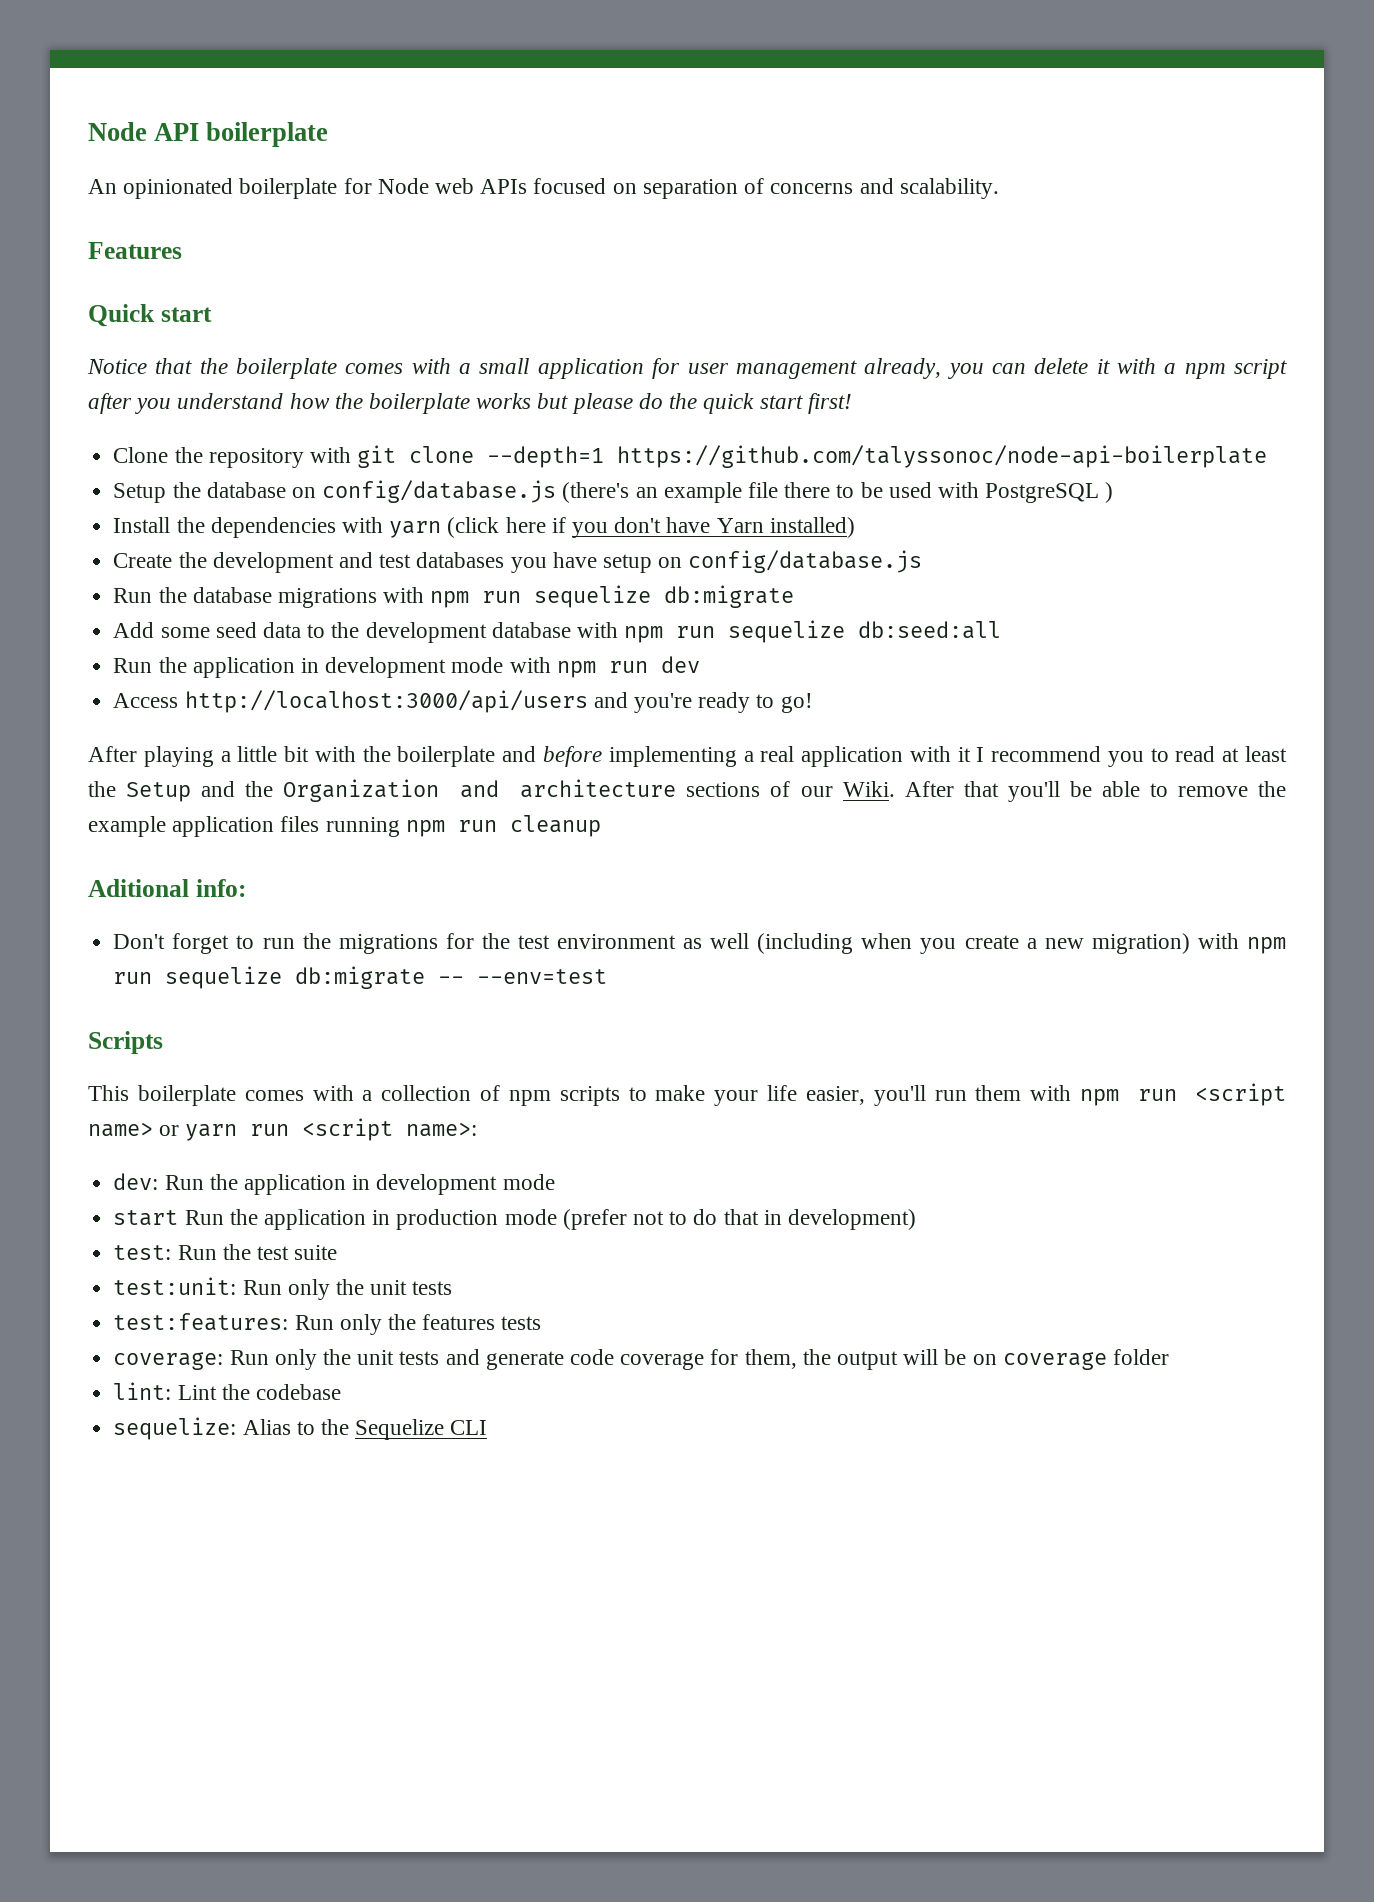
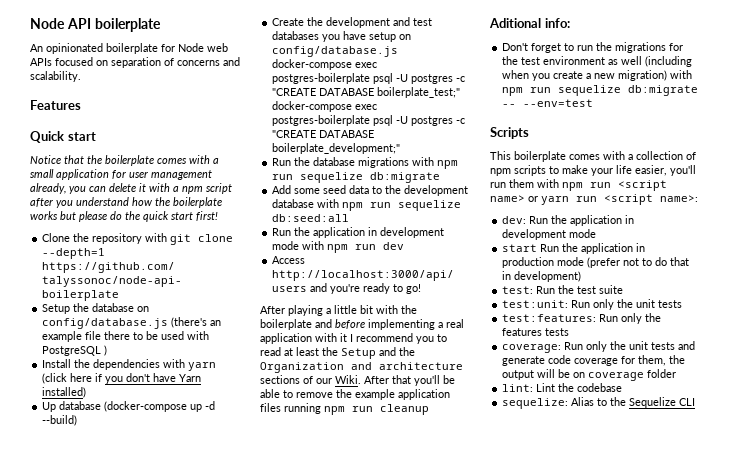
+ Up database (docker-compose up -d --build)
- Create the development and test databases you have setup on config/database.js
+ Create the development and test databases you have setup on config/database.js docker-compose exec postgres-boilerplate psql -U postgres -c "CREATE DATABASE boilerplate_test;" docker-compose exec postgres-boilerplate psql -U postgres -c "CREATE DATABASE boilerplate_development;"

